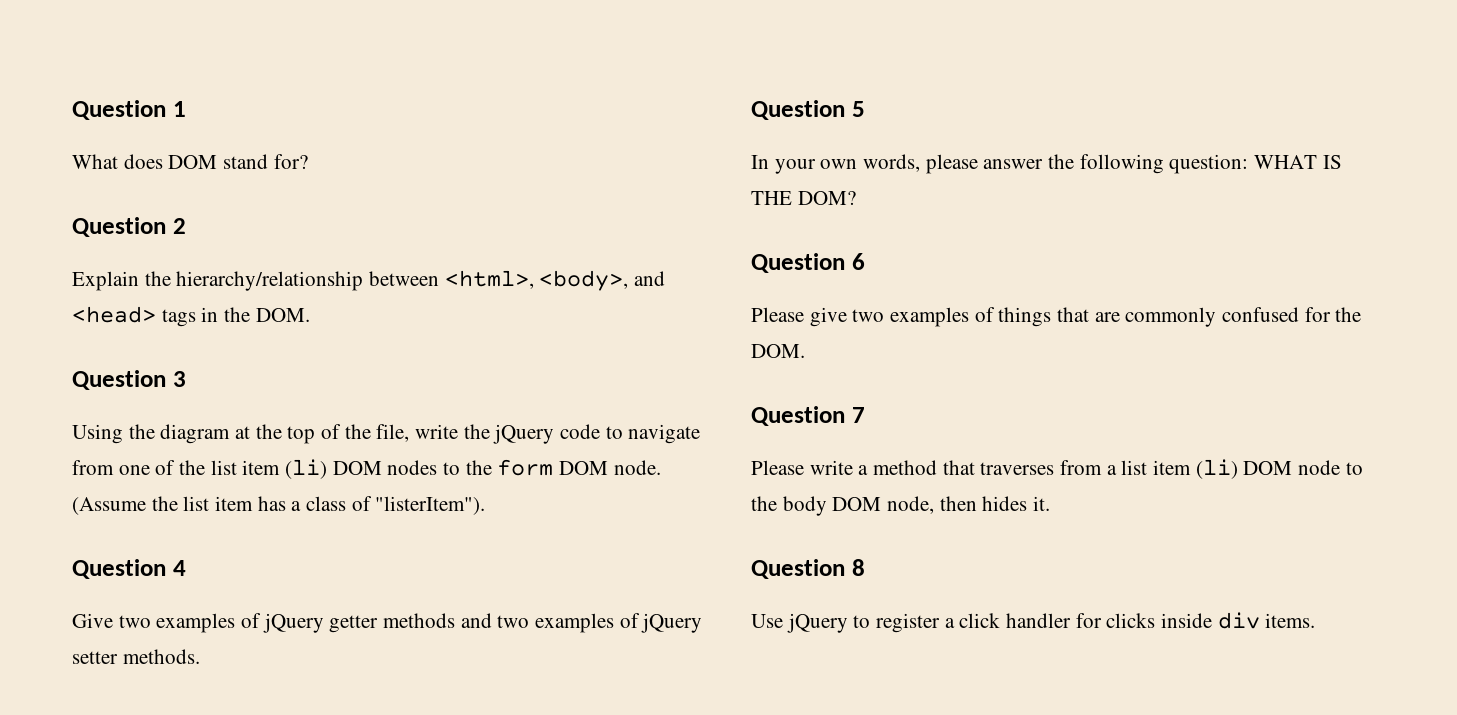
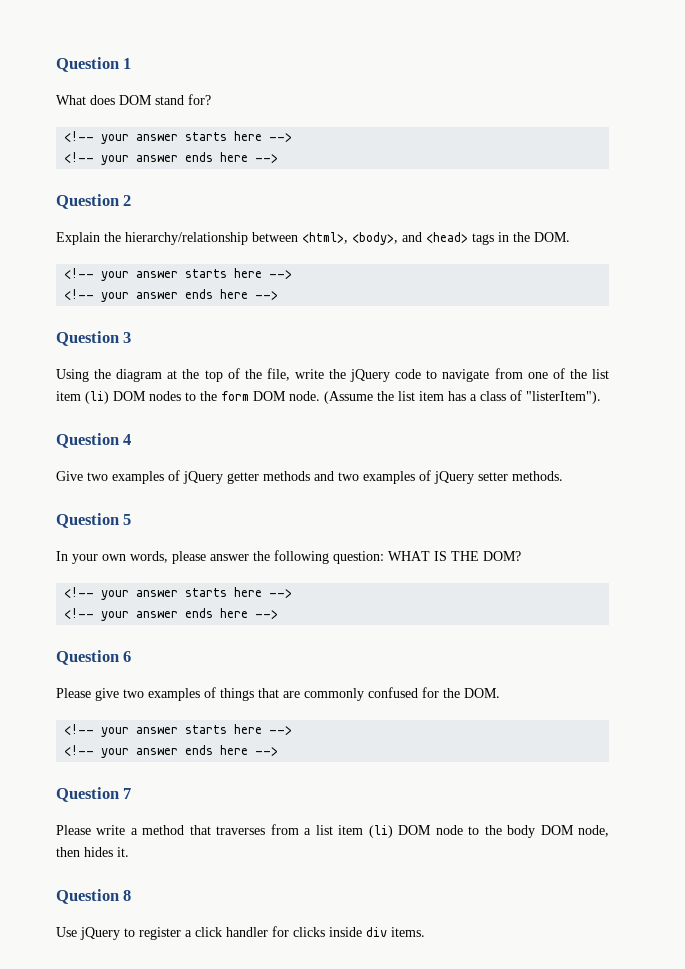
  What does DOM stand for?
+ <!-- your answer starts here -->
+ <!-- your answer ends here -->
  Explain the hierarchy/relationship between <html>, <body>, and <head> tags in the DOM.
+ <!-- your answer starts here -->
+ <!-- your answer ends here -->
  In your own words, please answer the following question: WHAT IS THE DOM?
+ <!-- your answer starts here -->
+ <!-- your answer ends here -->
  Please give two examples of things that are commonly confused for the DOM.
+ <!-- your answer starts here -->
+ <!-- your answer ends here -->

